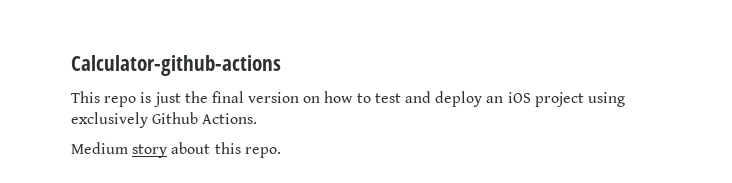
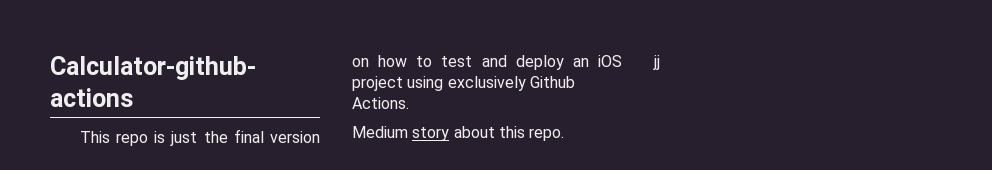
+ jj

